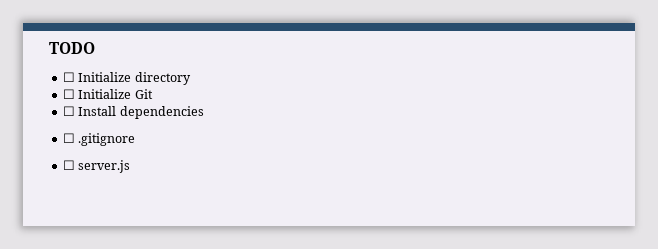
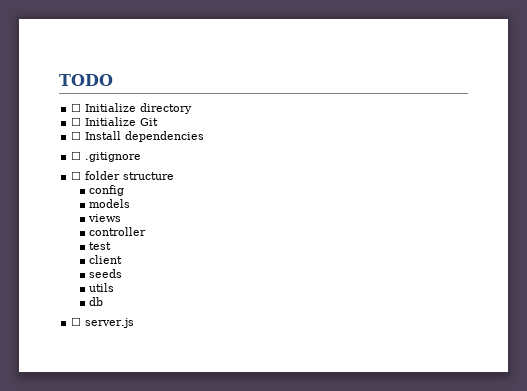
+ ☐ folder structure
+ config
+ models
+ views
+ controller
+ test
+ client
+ seeds
+ utils
+ db

